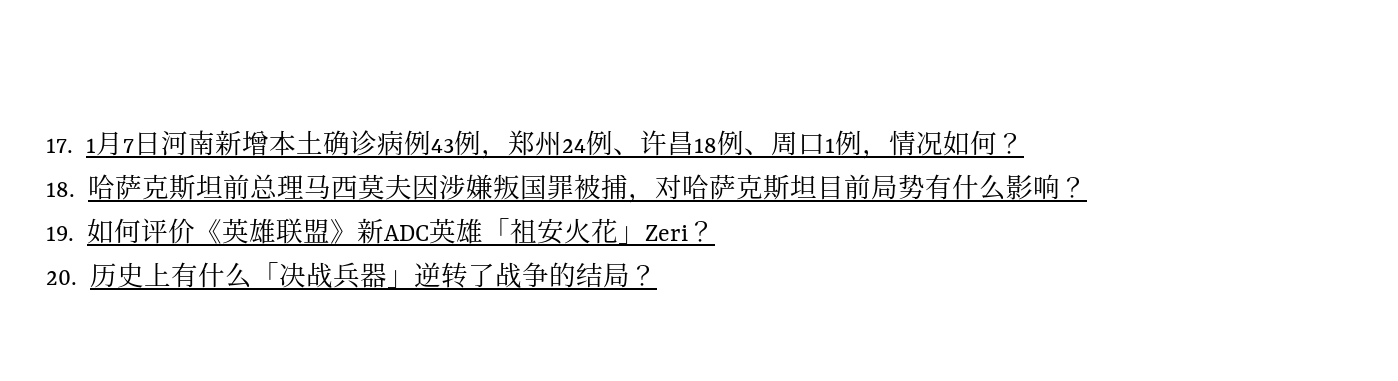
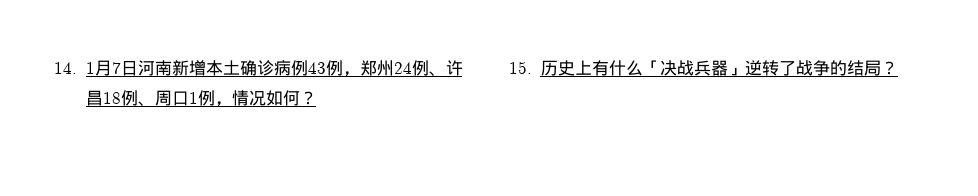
- 17. 1月7日河南新增本土确诊病例43例，郑州24例、许昌18例、周口1例，情况如何？
+ 14. 1月7日河南新增本土确诊病例43例，郑州24例、许昌18例、周口1例，情况如何？
- 18.哈萨克斯坦前总理马西莫夫因涉嫌叛国罪被捕，对哈萨克斯坦目前局势有什么影响？
- 19.如何评价《英雄联盟》新ADC英雄「祖安火花」Zeri？
- 20.历史上有什么「决战兵器」逆转了战争的结局？
+ 15.历史上有什么「决战兵器」逆转了战争的结局？

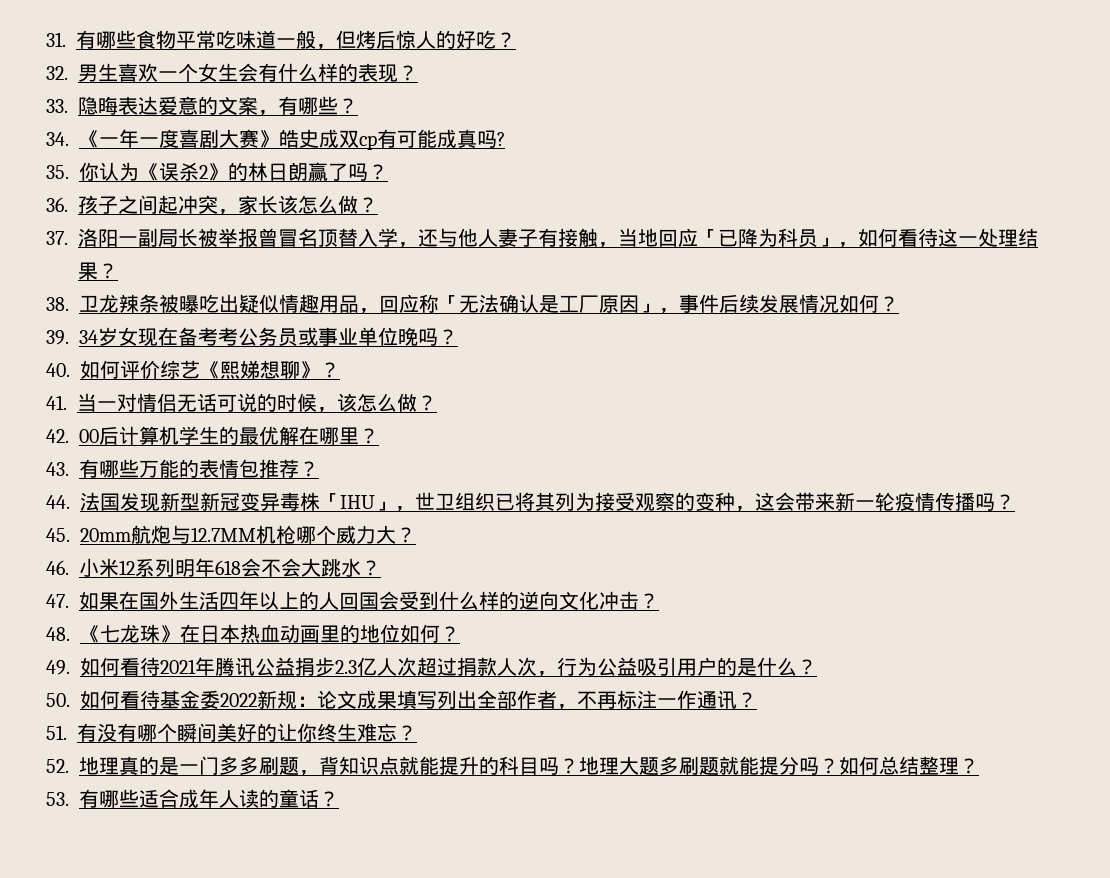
- 14. 1月7日河南新增本土确诊病例43例，郑州24例、许昌18例、周口1例，情况如何？
- 15.历史上有什么「决战兵器」逆转了战争的结局？
+ 31.有哪些食物平常吃味道一般，但烤后惊人的好吃？
+ 32.男生喜欢一个女生会有什么样的表现？
+ 33.隐晦表达爱意的文案，有哪些？
+ 34.《一年一度喜剧大赛》皓史成双cp有可能成真吗?
+ 35.你认为《误杀2》的林日朗赢了吗？
+ 36.孩子之间起冲突，家长该怎么做？
+ 37.洛阳一副局长被举报曾冒名顶替入学，还与他人妻子有接触，当地回应「已降为科员」，如何看待这一处理结果？
+ 38.卫龙辣条被曝吃出疑似情趣用品，回应称「无法确认是工厂原因」，事件后续发展情况如何？
+ 39. 34岁女现在备考考公务员或事业单位晚吗？
+ 40.如何评价综艺《熙娣想聊》？
+ 41.当一对情侣无话可说的时候，该怎么做？
+ 42. 00后计算机学生的最优解在哪里？
+ 43.有哪些万能的表情包推荐？
+ 44.法国发现新型新冠变异毒株「IHU」，世卫组织已将其列为接受观察的变种，这会带来新一轮疫情传播吗？
+ 45. 20mm航炮与12.7MM机枪哪个威力大？
+ 46.小米12系列明年618会不会大跳水？
+ 47.如果在国外生活四年以上的人回国会受到什么样的逆向文化冲击？
+ 48.《七龙珠》在日本热血动画里的地位如何？
+ 49.如何看待2021年腾讯公益捐步2.3亿人次超过捐款人次，行为公益吸引用户的是什么？
+ 50.如何看待基金委2022新规：论文成果填写列出全部作者，不再标注一作通讯？
+ 51.有没有哪个瞬间美好的让你终生难忘？
+ 52.地理真的是一门多多刷题，背知识点就能提升的科目吗？地理大题多刷题就能提分吗？如何总结整理？
+ 53.有哪些适合成年人读的童话？

